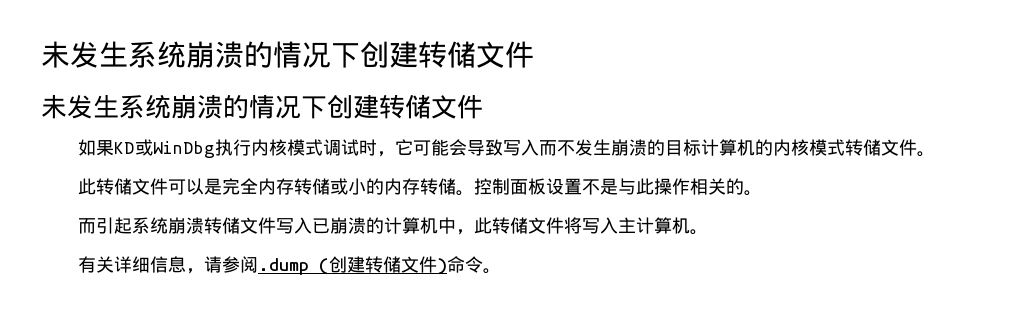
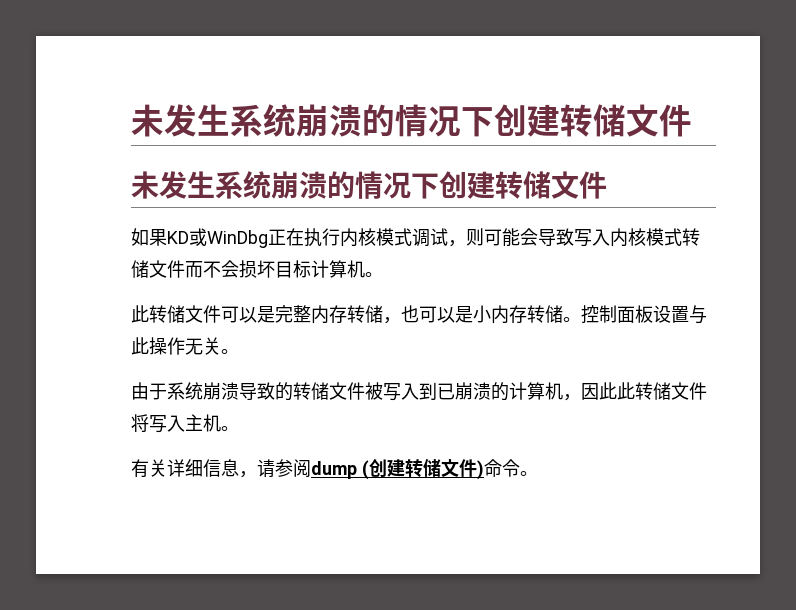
- 如果KD或WinDbg执行内核模式调试时，它可能会导致写入而不发生崩溃的目标计算机的内核模式转储文件。
+ 如果KD或WinDbg正在执行内核模式调试，则可能会导致写入内核模式转储文件而不会损坏目标计算机。
- 此转储文件可以是完全内存转储或小的内存转储。
+ 此转储文件可以是完整内存转储，也可以是小内存转储。
- 控制面板设置不是与此操作相关的。
- 而引起系统崩溃转储文件写入已崩溃的计算机中，此转储文件将写入主计算机。
+ 控制面板设置与此操作无关。
+ 由于系统崩溃导致的转储文件被写入到已崩溃的计算机，因此此转储文件将写入主机。
- 有关详细信息，请参阅.dump (创建转储文件)命令。
+ 有关详细信息，请参阅dump (创建转储文件)命令。

